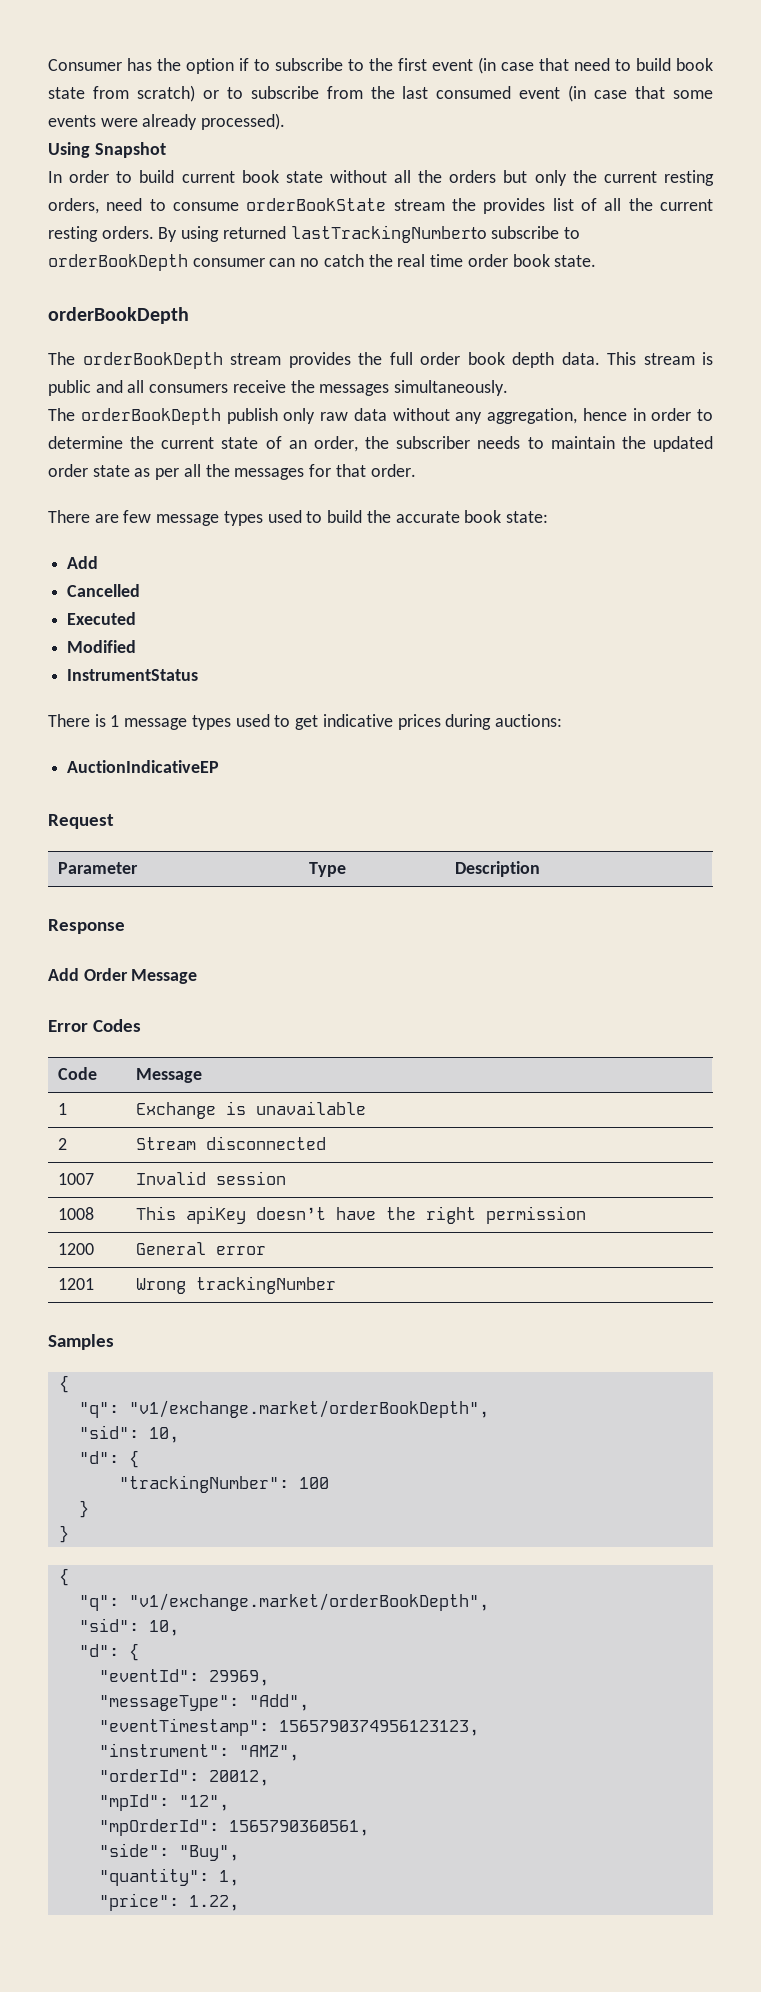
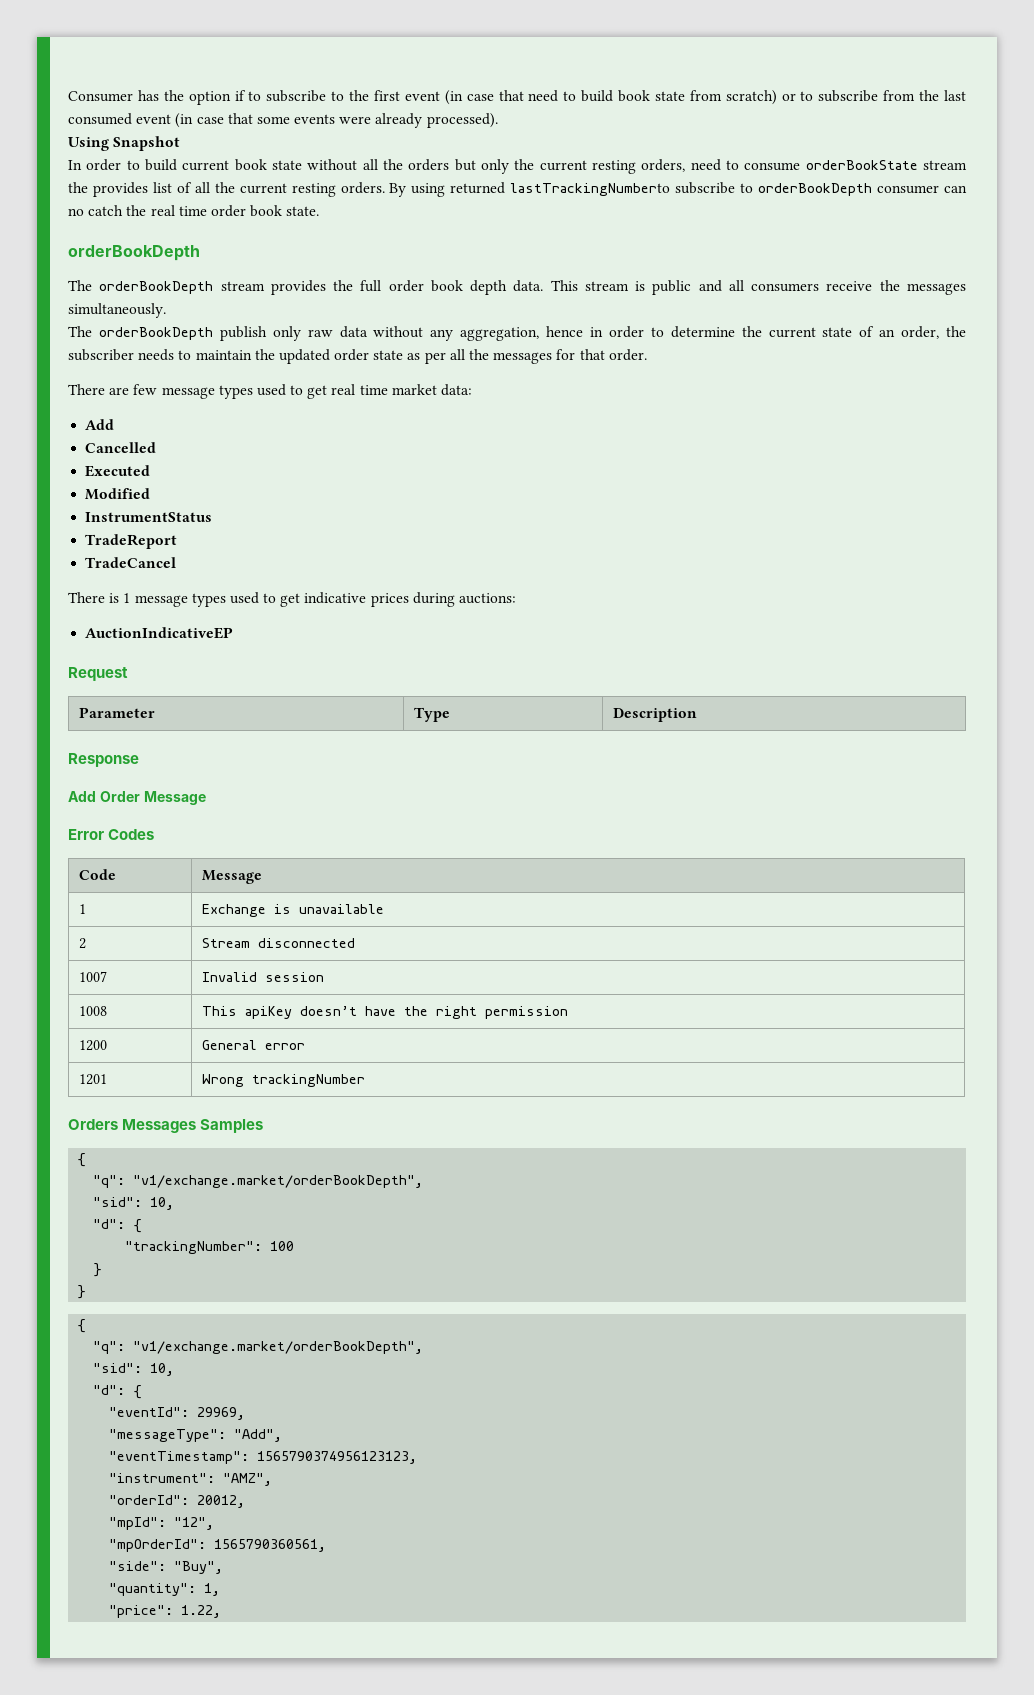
- There are few message types used to build the accurate book state:
+ There are few message types used to get real time market data:
+ TradeReport
+ TradeCancel
- Samples
+ Orders Messages Samples

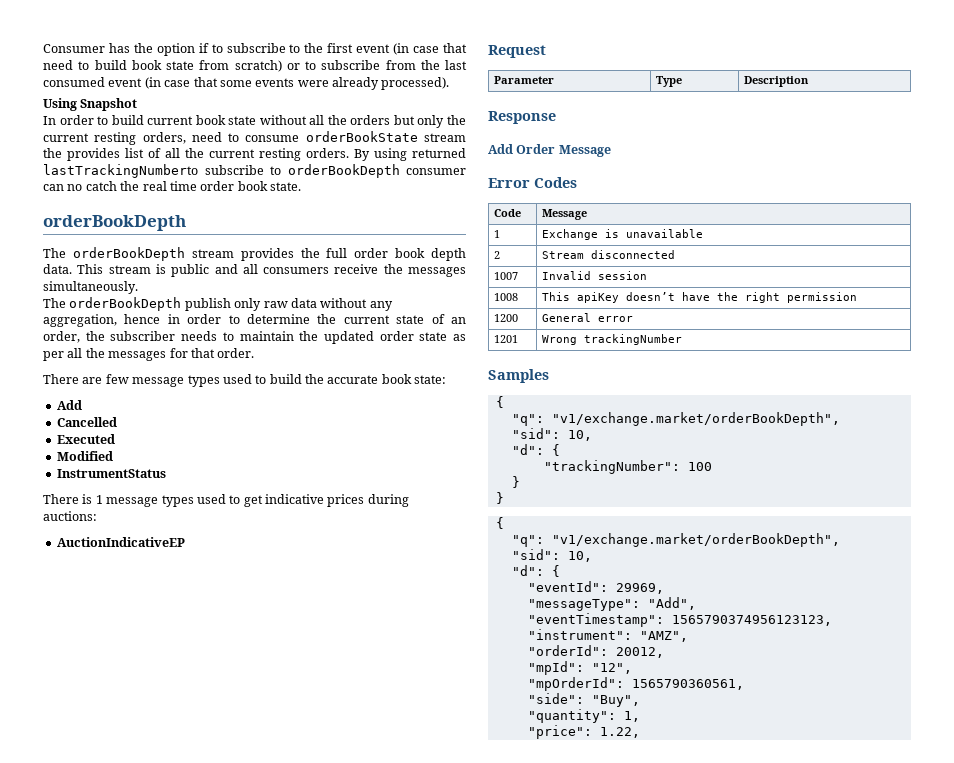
- There are few message types used to get real time market data:
+ There are few message types used to build the accurate book state:
- TradeReport
- TradeCancel
- Orders Messages Samples
+ Samples

